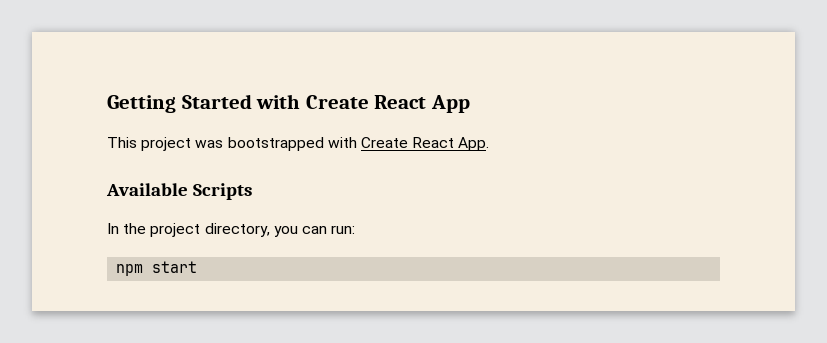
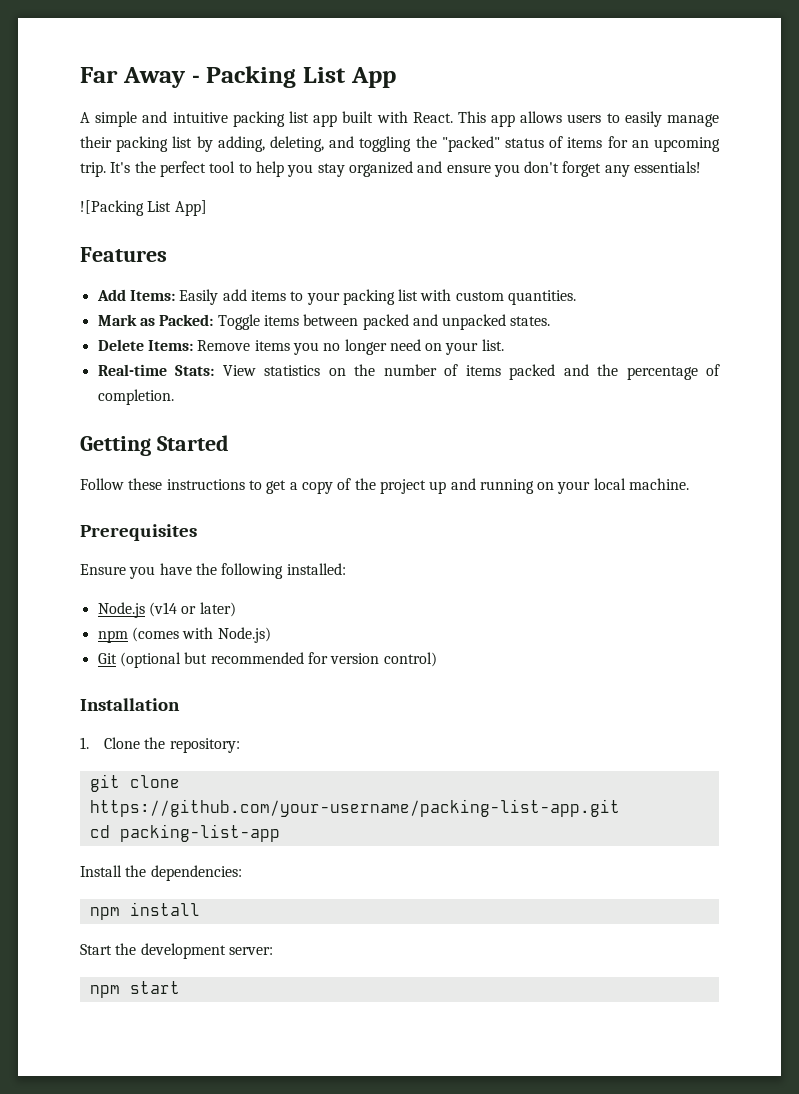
- Getting Started with Create React App
- This project was bootstrapped with Create React App.
- Available Scripts
- In the project directory, you can run:
+ Far Away - Packing List App
+ A simple and intuitive packing list app built with React. This app allows users to easily manage their packing list by adding, deleting, and toggling the "packed" status of items for an upcoming trip. It's the perfect tool to help you stay organized and ensure you don't forget any essentials!
+ ![Packing List App]
+ Features
+ Add Items: Easily add items to your packing list with custom quantities.
+ Mark as Packed: Toggle items between packed and unpacked states.
+ Delete Items: Remove items you no longer need on your list.
+ Real-time Stats: View statistics on the number of items packed and the percentage of completion.
+ Getting Started
+ Follow these instructions to get a copy of the project up and running on your local machine.
+ Prerequisites
+ Ensure you have the following installed:
+ Node.js (v14 or later)
+ npm (comes with Node.js)
+ Git (optional but recommended for version control)
+ Installation
+ 1. Clone the repository:
+ git clone https://github.com/your-username/packing-list-app.git
+ cd packing-list-app
+ Install the dependencies:
+ npm install
+ Start the development server:

